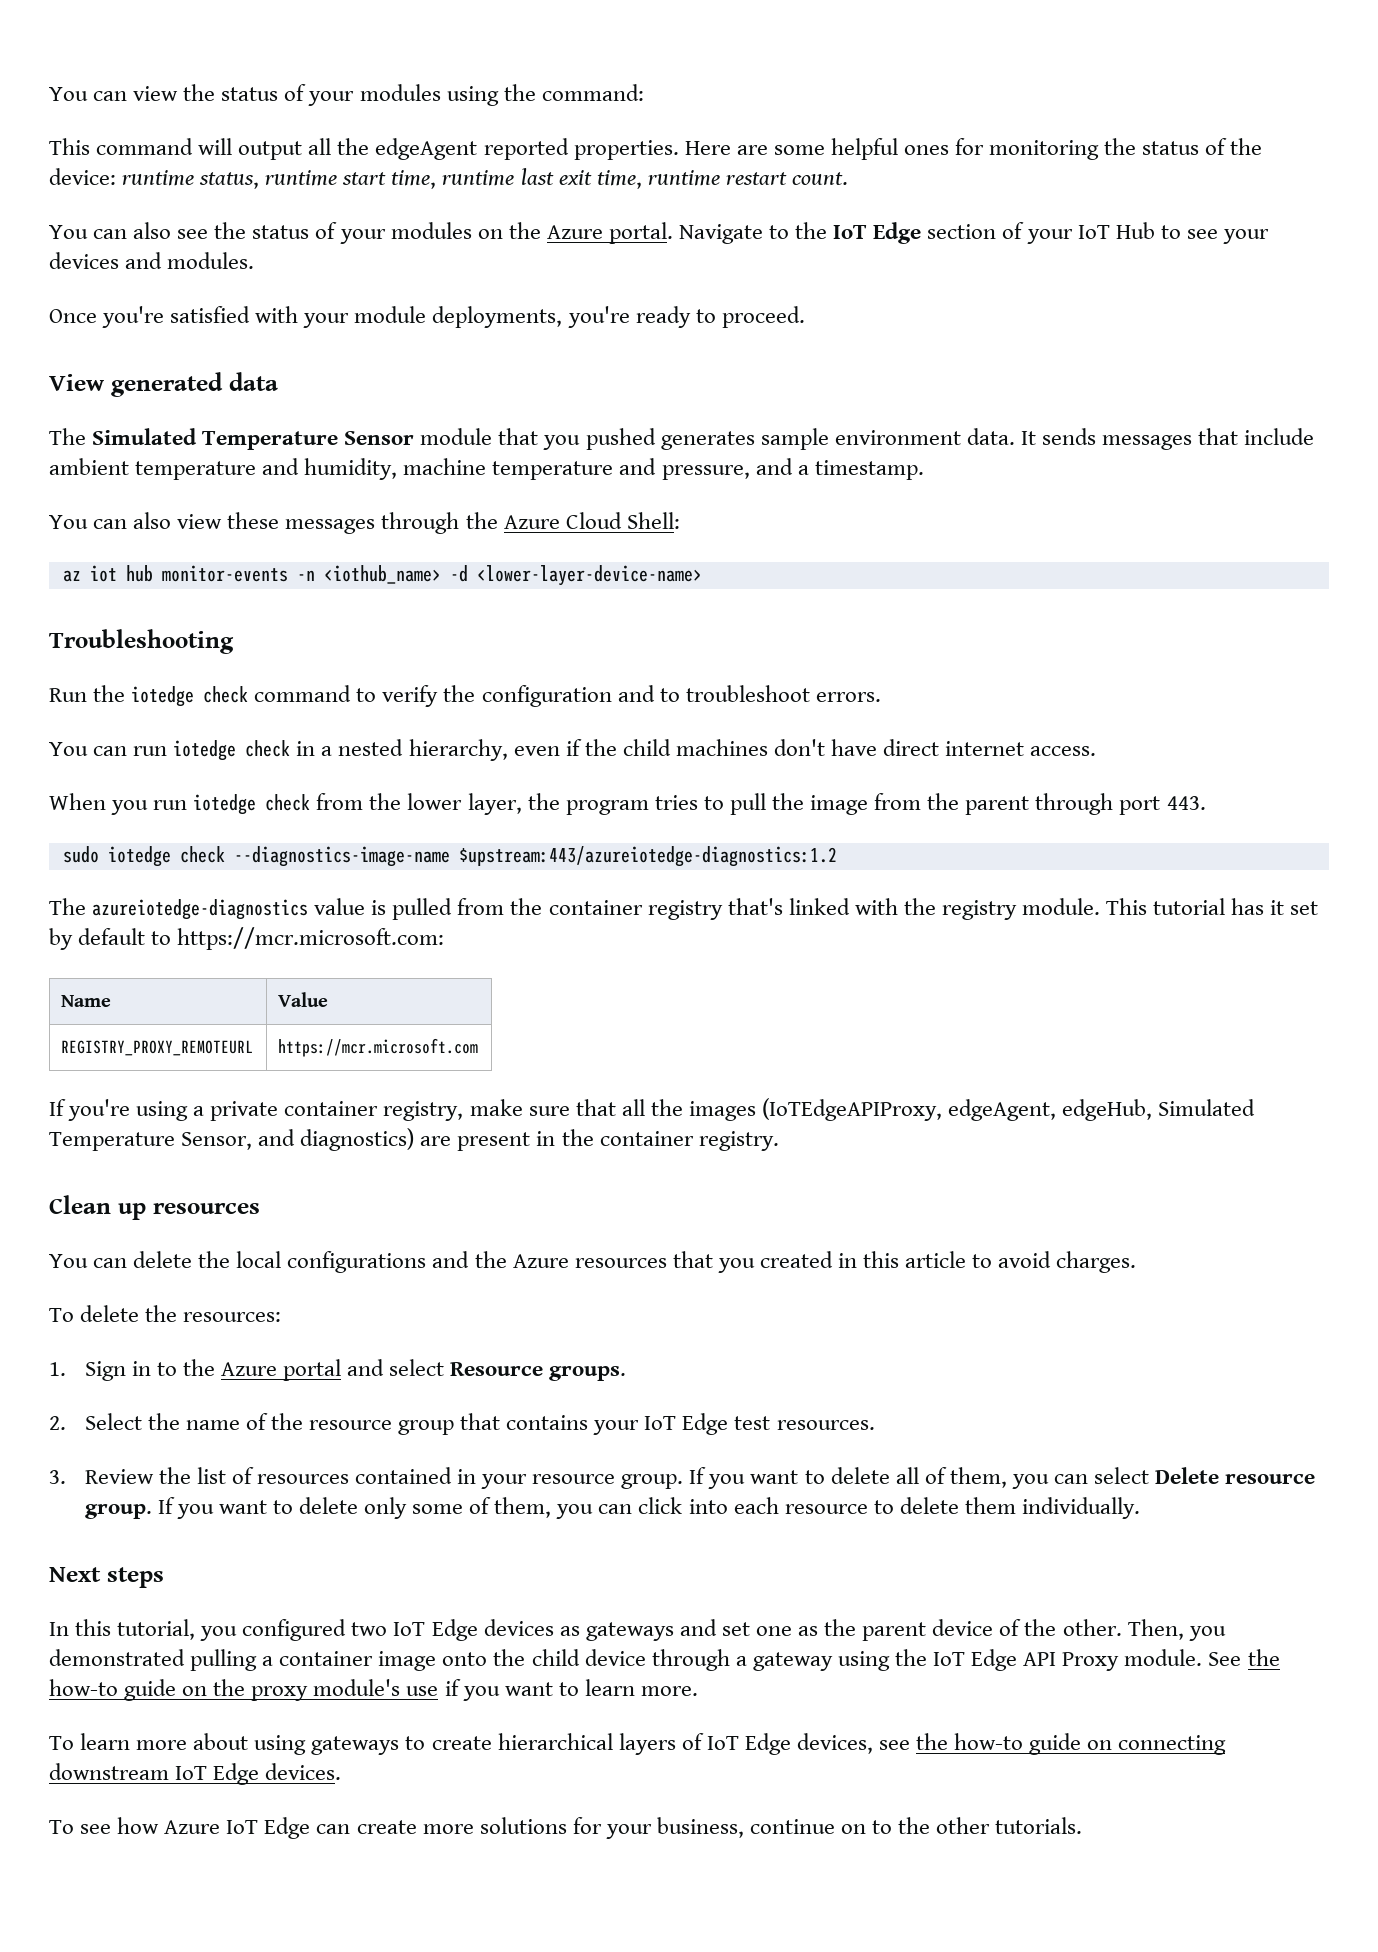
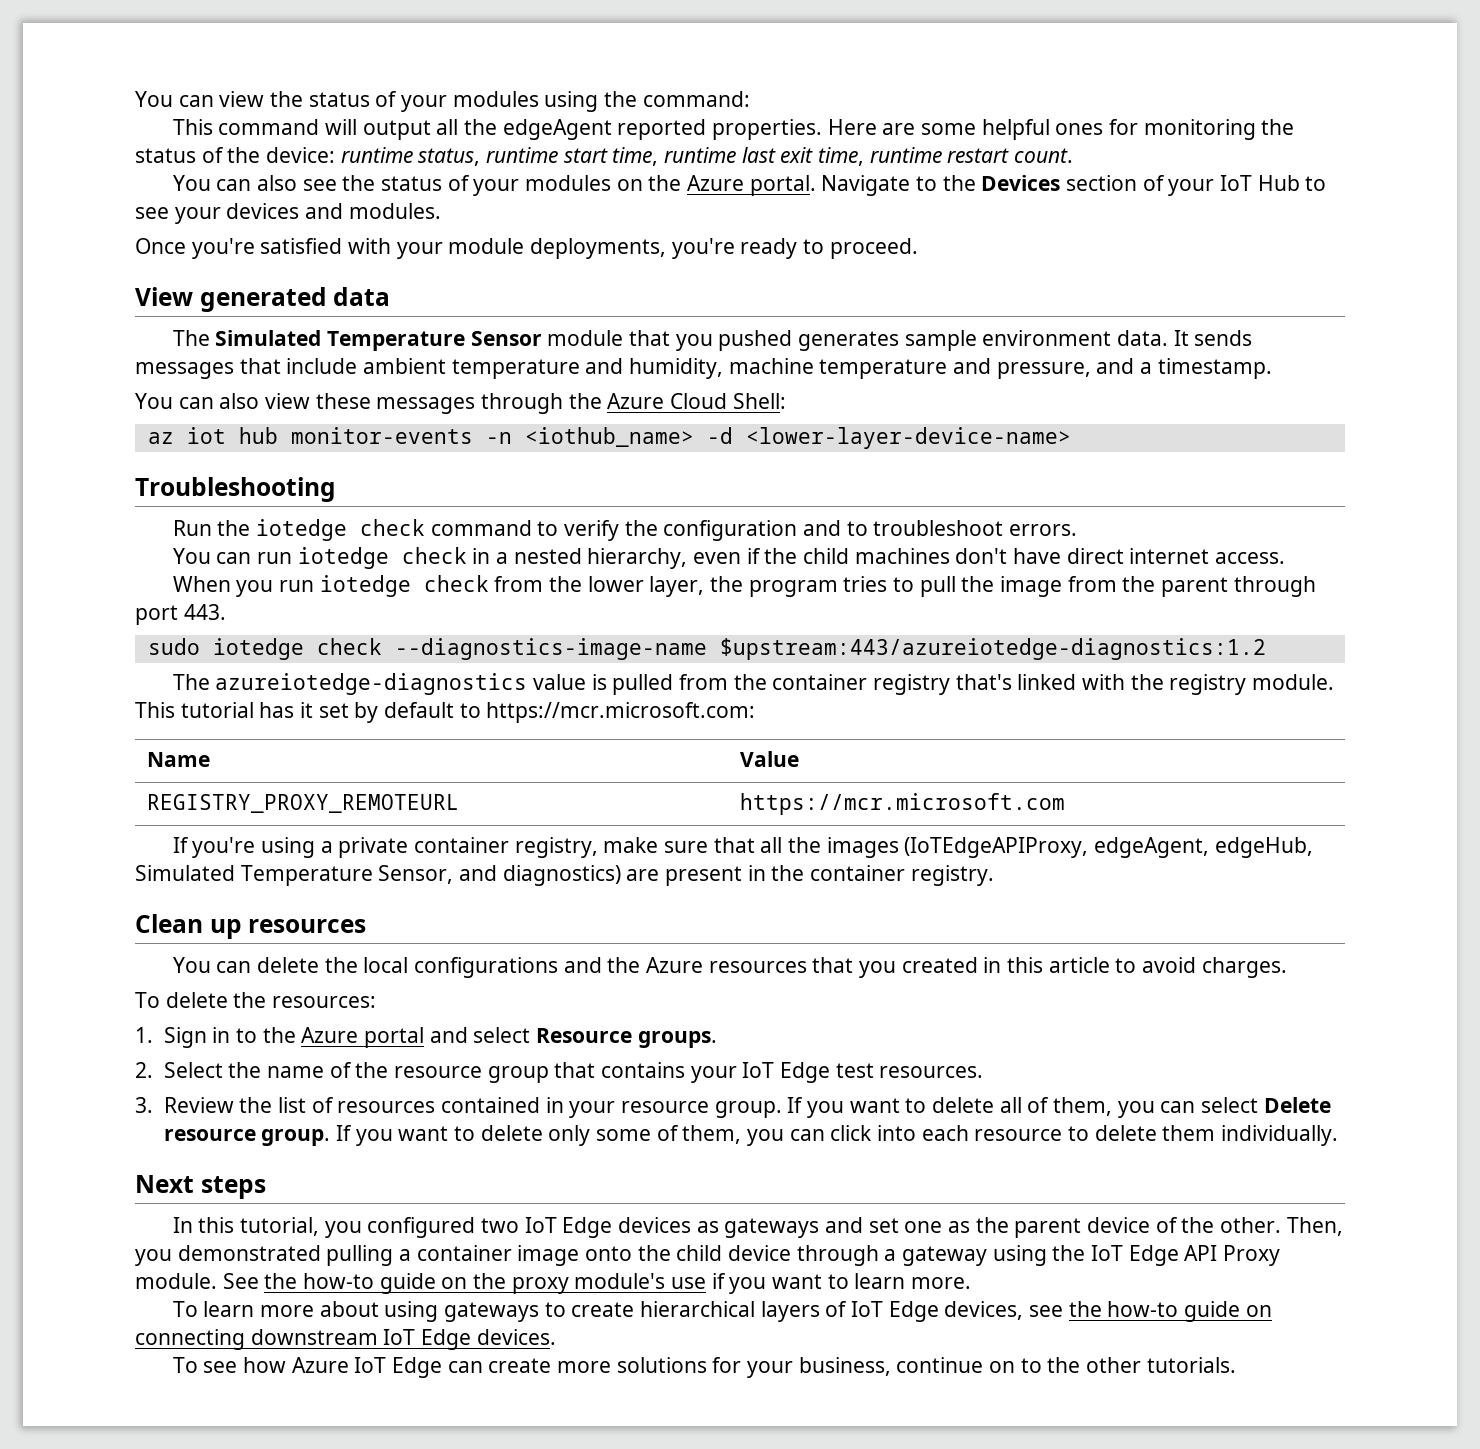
- Navigate to the IoT Edge section of your IoT Hub to see your devices and modules.
+ Navigate to the Devices section of your IoT Hub to see your devices and modules.

